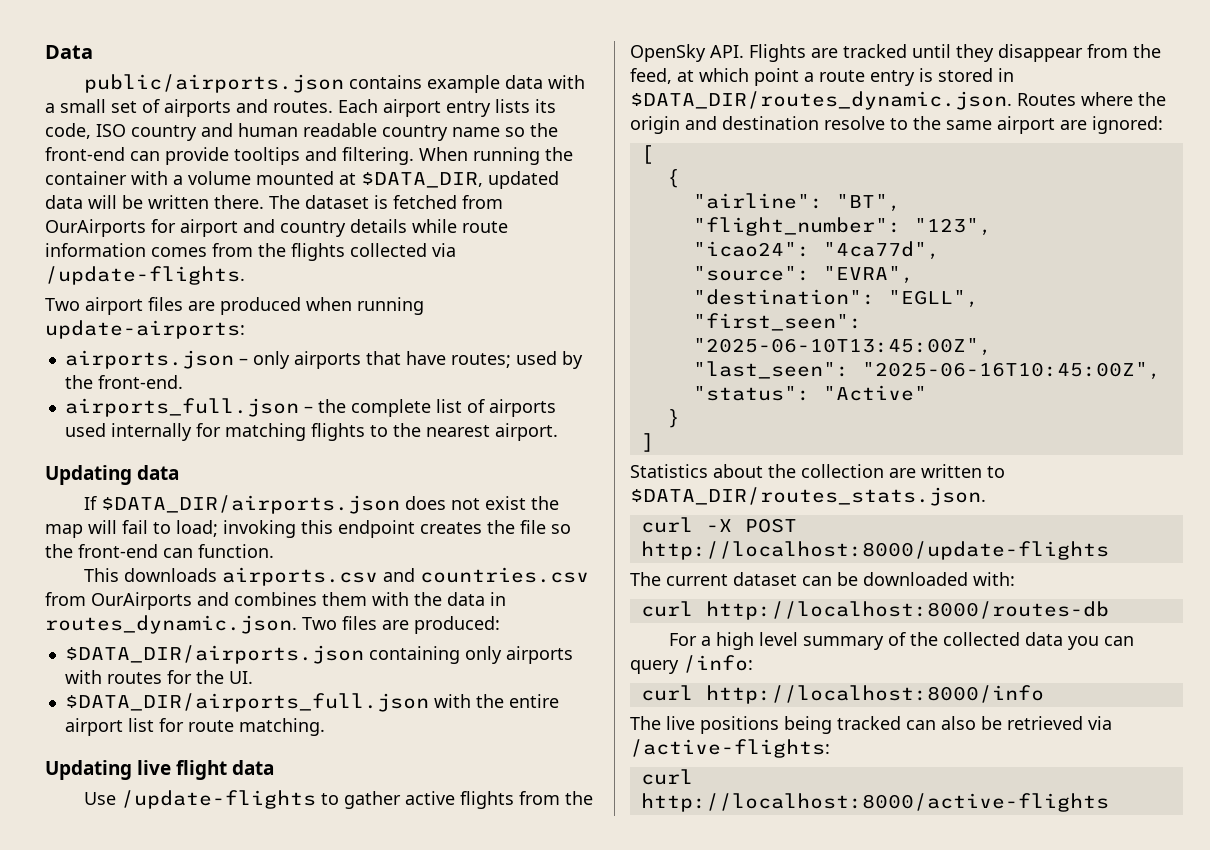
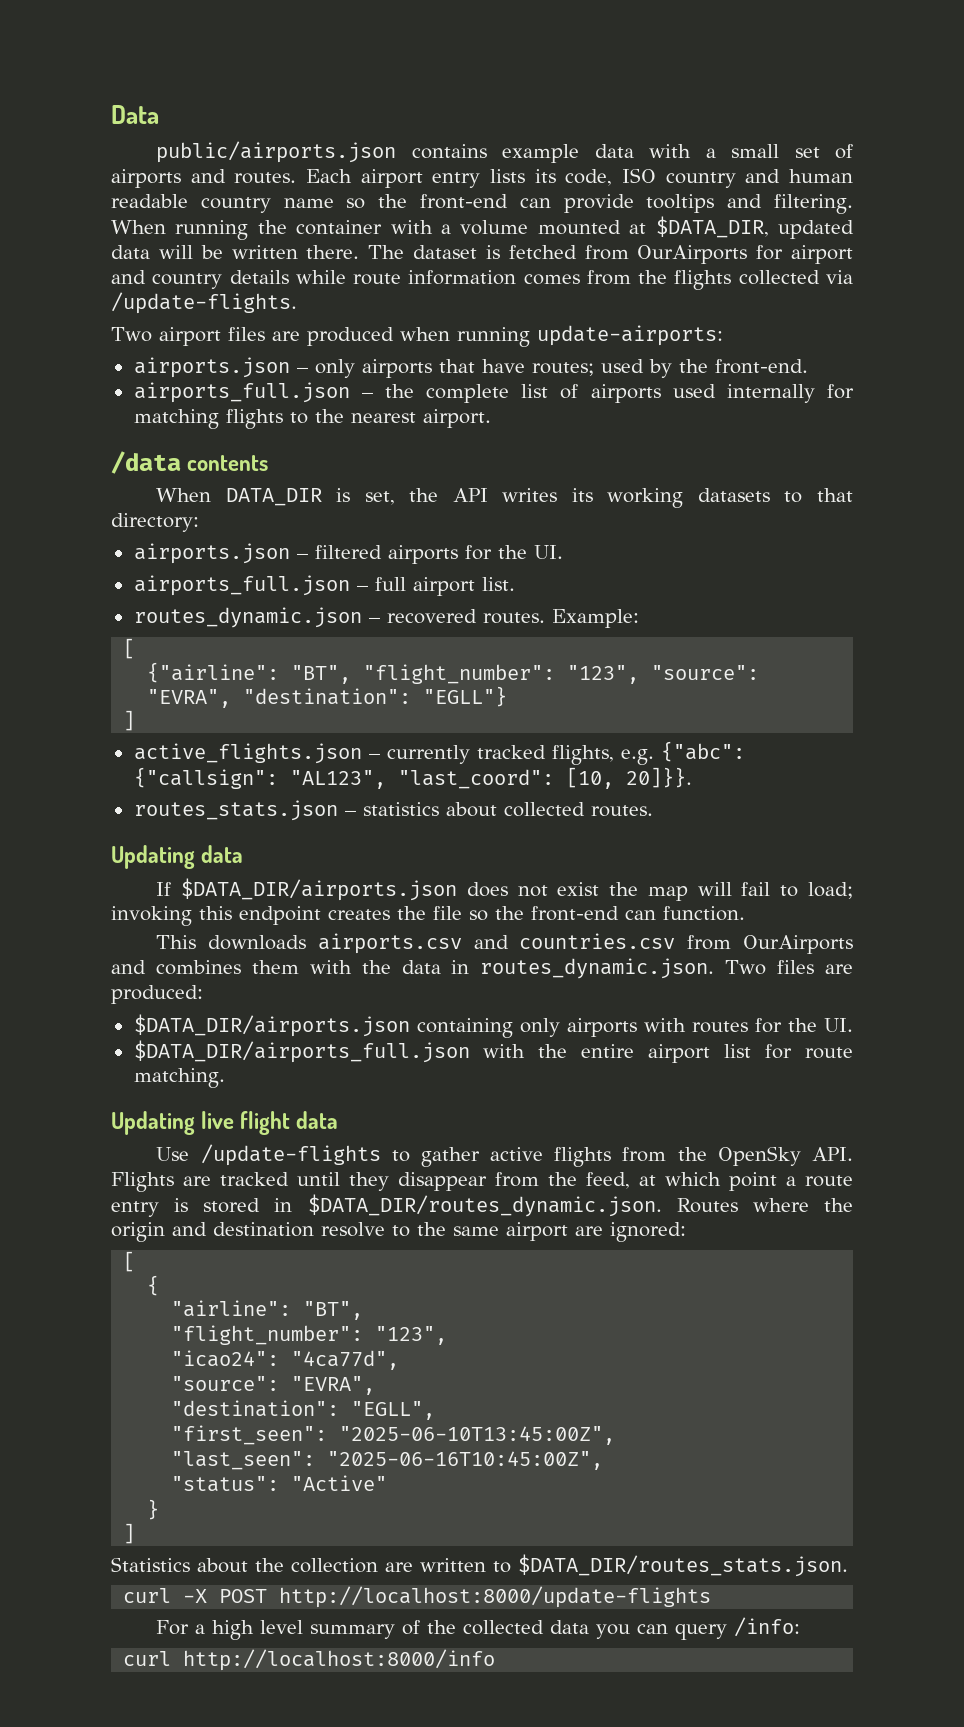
+ /data contents
+ When DATA_DIR is set, the API writes its working datasets to that directory:
+ airports.json – filtered airports for the UI.
+ airports_full.json – full airport list.
+ routes_dynamic.json – recovered routes. Example:
+ [
+ {"airline": "BT", "flight_number": "123", "source": "EVRA", "destination": "EGLL"}
+ ]
+ active_flights.json – currently tracked flights, e.g. {"abc": {"callsign": "AL123", "last_coord": [10, 20]}}.
+ routes_stats.json – statistics about collected routes.
- The current dataset can be downloaded with:
- curl http://localhost:8000/routes-db
- The live positions being tracked can also be retrieved via /active-flights:
- curl http://localhost:8000/active-flights

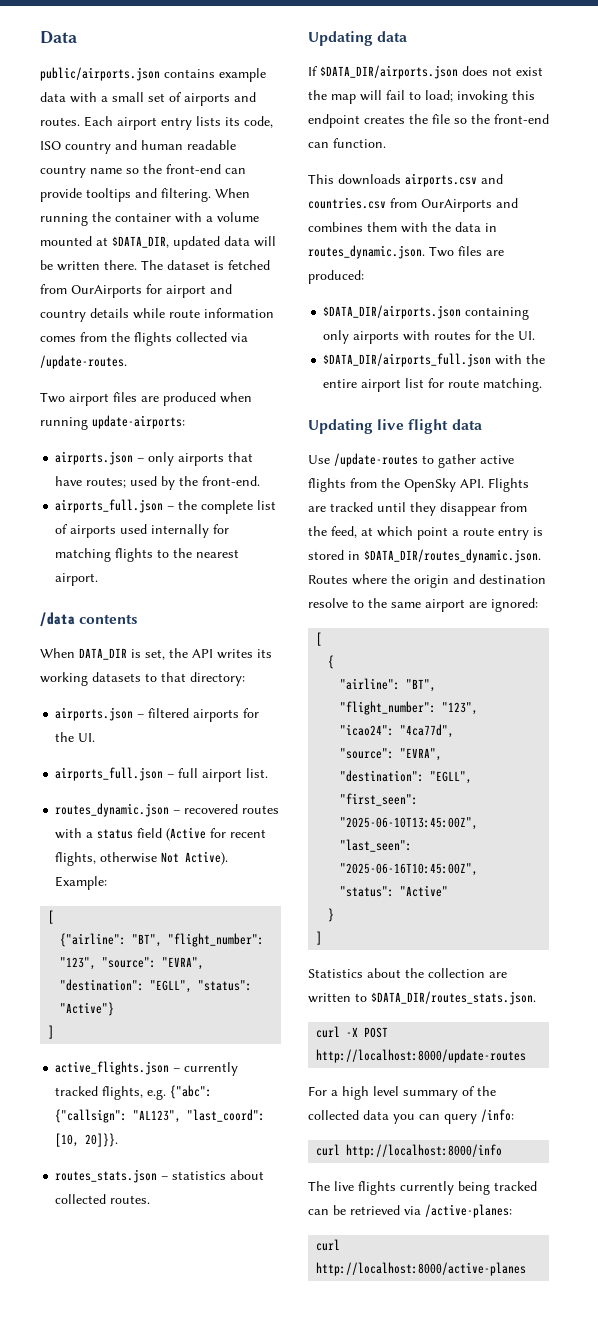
- The dataset is fetched from OurAirports for airport and country details while route information comes from the flights collected via /update-flights.
+ The dataset is fetched from OurAirports for airport and country details while route information comes from the flights collected via /update-routes.
- routes_dynamic.json – recovered routes.
+ routes_dynamic.json – recovered routes with a status field (Active for recent flights, otherwise Not Active).
- {"airline": "BT", "flight_number": "123", "source": "EVRA", "destination": "EGLL"}
+ {"airline": "BT", "flight_number": "123", "source": "EVRA", "destination": "EGLL", "status": "Active"}
- Use /update-flights to gather active flights from the OpenSky API. Flights are tracked until they disappear from the feed, at which point a route entry is stored in $DATA_DIR/routes_dynamic.json. Routes where the origin and destination resolve to the same airport are ignored:
+ Use /update-routes to gather active flights from the OpenSky API. Flights are tracked until they disappear from the feed, at which point a route entry is stored in $DATA_DIR/routes_dynamic.json. Routes where the origin and destination resolve to the same airport are ignored:
- curl -X POST http://localhost:8000/update-flights
+ curl -X POST http://localhost:8000/update-routes
+ The live flights currently being tracked can be retrieved via /active-planes:
+ curl http://localhost:8000/active-planes

